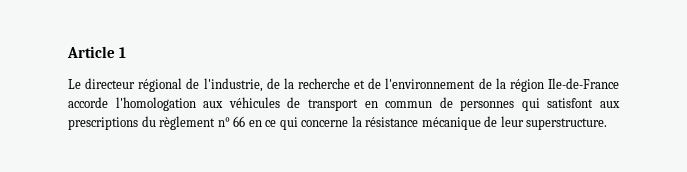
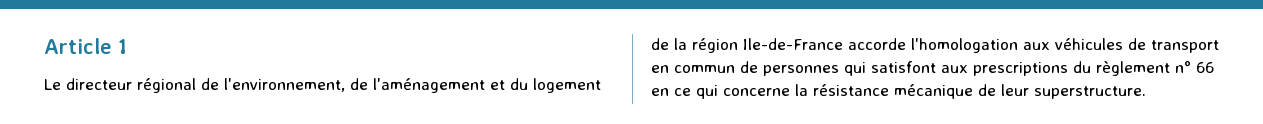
- Le directeur régional de l'industrie, de la recherche et de l'environnement de la région Ile-de-France accorde l'homologation aux véhicules de transport en commun de personnes qui satisfont aux prescriptions du règlement n° 66 en ce qui concerne la résistance mécanique de leur superstructure.
+ Le directeur régional de l'environnement, de l'aménagement et du logement de la région Ile-de-France accorde l'homologation aux véhicules de transport en commun de personnes qui satisfont aux prescriptions du règlement n° 66 en ce qui concerne la résistance mécanique de leur superstructure.

